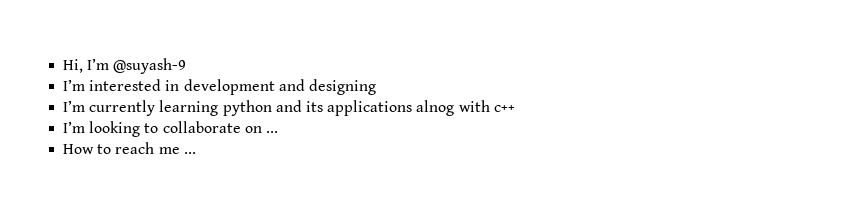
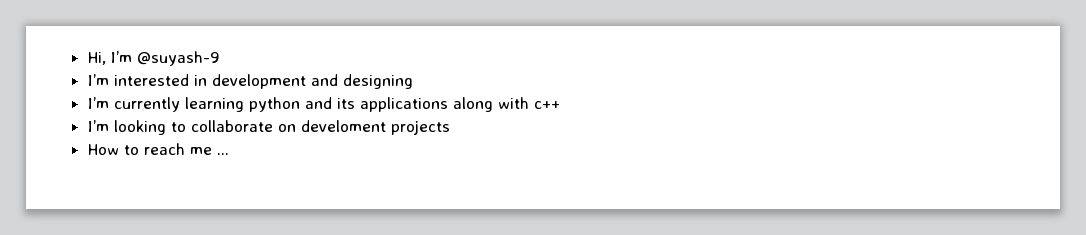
- I’m currently learning python and its applications alnog with c++
+ I’m currently learning python and its applications along with c++
- I’m looking to collaborate on ...
+ I’m looking to collaborate on develoment projects

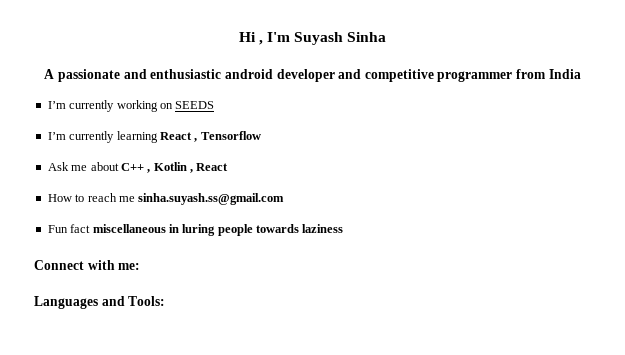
- Hi, I’m @suyash-9
- I’m interested in development and designing
- I’m currently learning python and its applications along with c++
- I’m looking to collaborate on develoment projects
- How to reach me ...
+ Hi , I'm Suyash Sinha
+ A passionate and enthusiastic android developer and competitive programmer from India
+ I’m currently working on SEEDS
+ I’m currently learning React , Tensorflow
+ Ask me about C++ , Kotlin , React
+ How to reach me sinha.suyash.ss@gmail.com
+ Fun fact miscellaneous in luring people towards laziness
+ Connect with me:
+ Languages and Tools:

